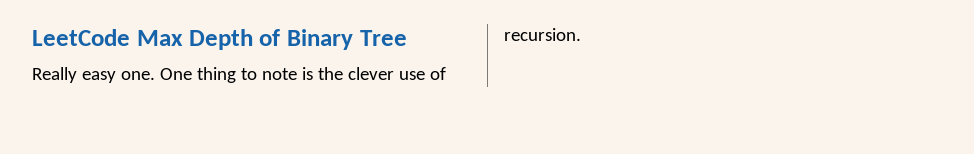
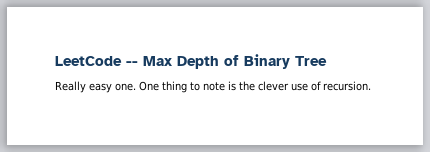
- LeetCode Max Depth of Binary Tree
+ LeetCode -- Max Depth of Binary Tree

